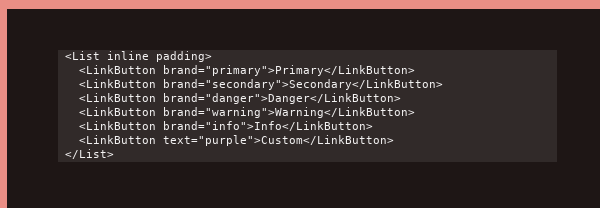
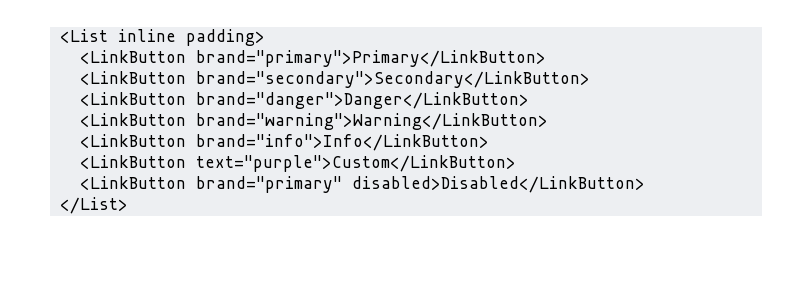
+ <LinkButton brand="primary" disabled>Disabled</LinkButton>

